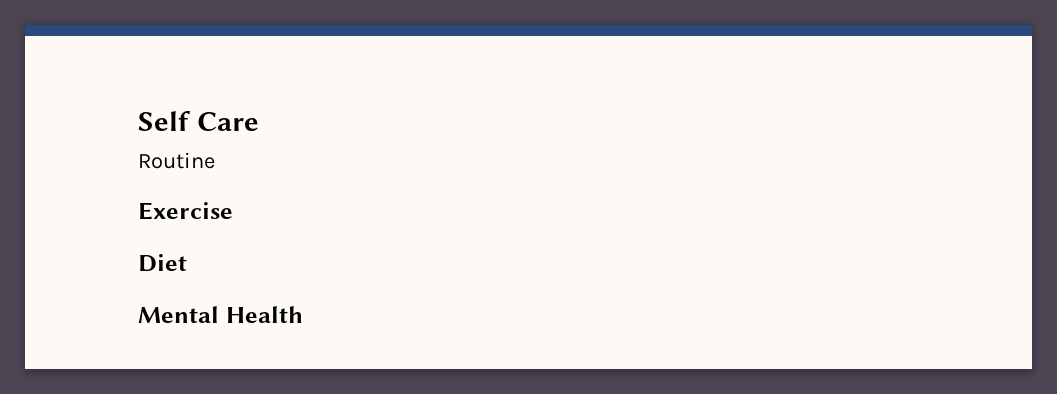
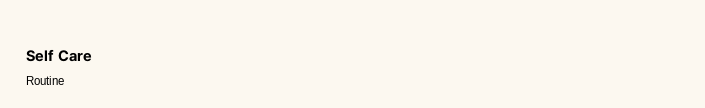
- Exercise
- Diet
- Mental Health

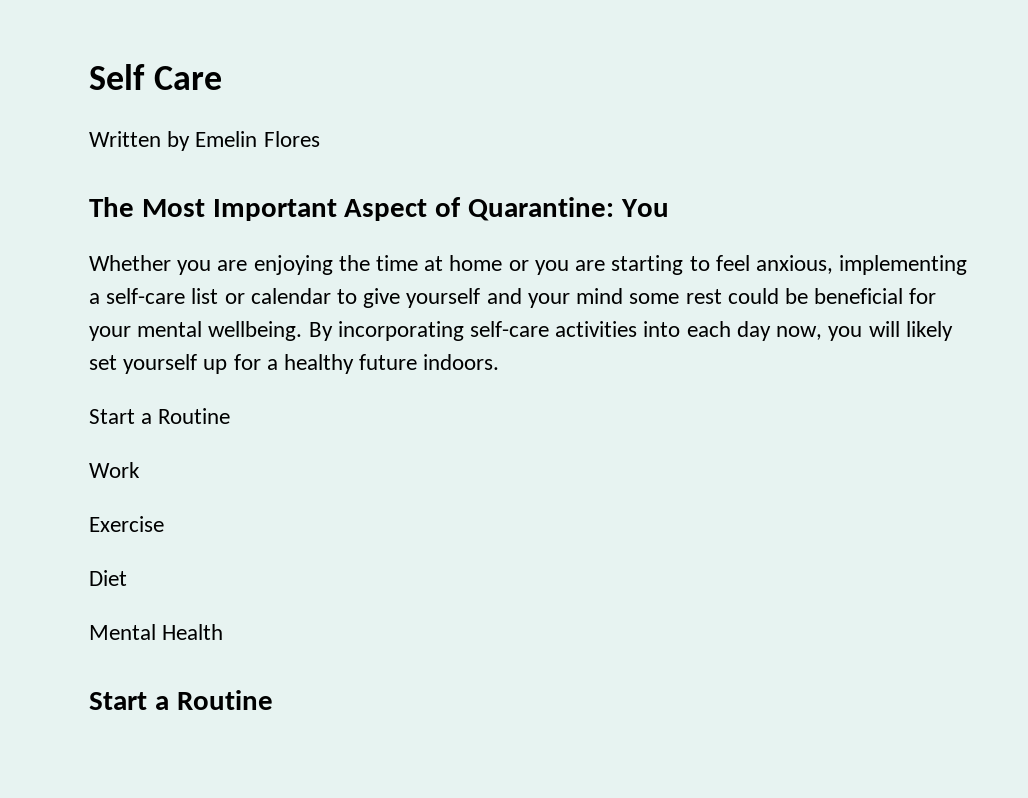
- Routine
+ Written by Emelin Flores
+ The Most Important Aspect of Quarantine: You
+ Whether you are enjoying the time at home or you are starting to feel anxious, implementing a self-care list or calendar to give yourself and your mind some rest could be beneficial for your mental wellbeing. By incorporating self-care activities into each day now, you will likely set yourself up for a healthy future indoors.
+ Start a Routine
+ Work
+ Exercise
+ Diet
+ Mental Health
+ Start a Routine

